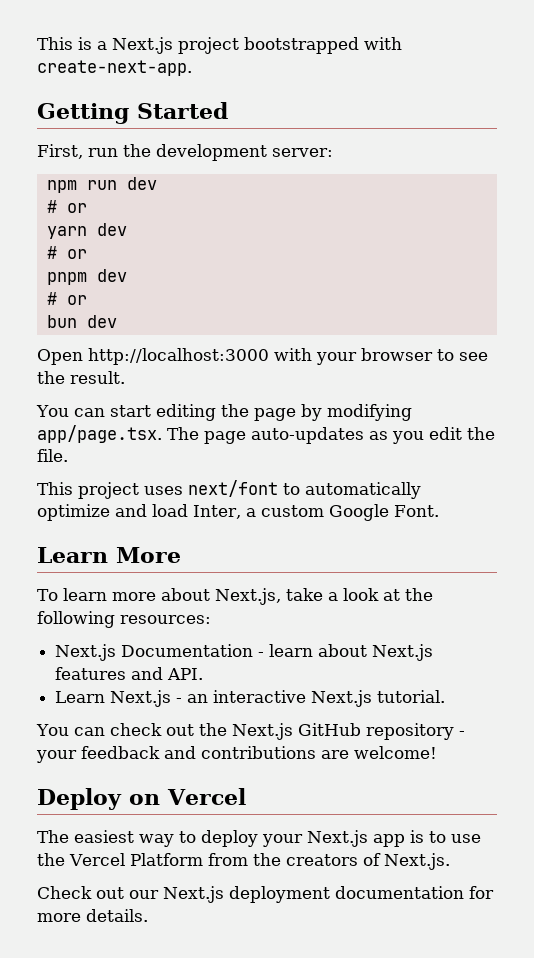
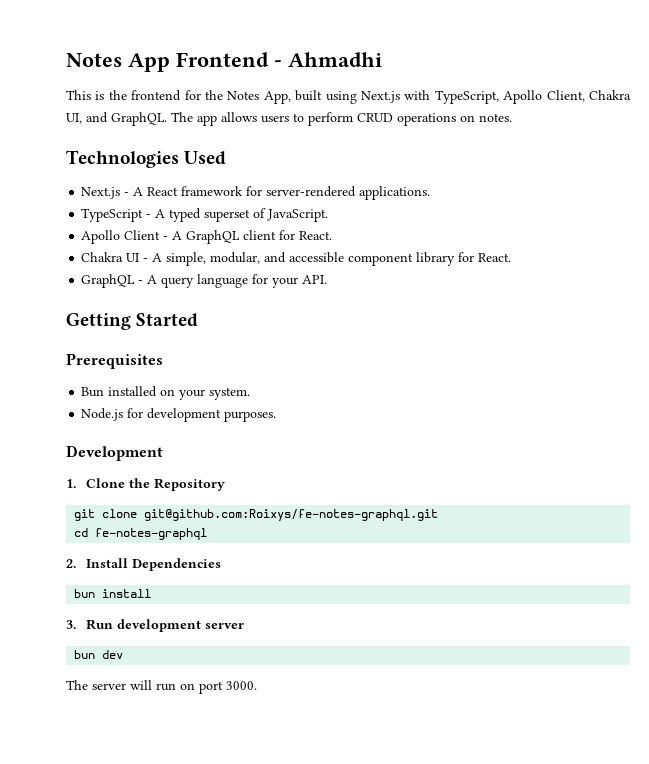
- This is a Next.js project bootstrapped with create-next-app.
+ Notes App Frontend - Ahmadhi
+ This is the frontend for the Notes App, built using Next.js with TypeScript, Apollo Client, Chakra UI, and GraphQL. The app allows users to perform CRUD operations on notes.
+ Technologies Used
+ Next.js - A React framework for server-rendered applications.
+ TypeScript - A typed superset of JavaScript.
+ Apollo Client - A GraphQL client for React.
+ Chakra UI - A simple, modular, and accessible component library for React.
+ GraphQL - A query language for your API.
  Getting Started
- First, run the development server:
- npm run dev
- # or
- yarn dev
- # or
- pnpm dev
- # or
+ Prerequisites
+ Bun installed on your system.
+ Node.js for development purposes.
+ Development
+ 1. Clone the Repository
+ git clone git@github.com:Roixys/fe-notes-graphql.git
+ cd fe-notes-graphql
+ 2. Install Dependencies
+ bun install
+ 3. Run development server
  bun dev
- Open http://localhost:3000 with your browser to see the result.
- You can start editing the page by modifying app/page.tsx. The page auto-updates as you edit the file.
- This project uses next/font to automatically optimize and load Inter, a custom Google Font.
- Learn More
- To learn more about Next.js, take a look at the following resources:
- Next.js Documentation - learn about Next.js features and API.
- Learn Next.js - an interactive Next.js tutorial.
- You can check out the Next.js GitHub repository - your feedback and contributions are welcome!
- Deploy on Vercel
- The easiest way to deploy your Next.js app is to use the Vercel Platform from the creators of Next.js.
- Check out our Next.js deployment documentation for more details.
+ The server will run on port 3000.

